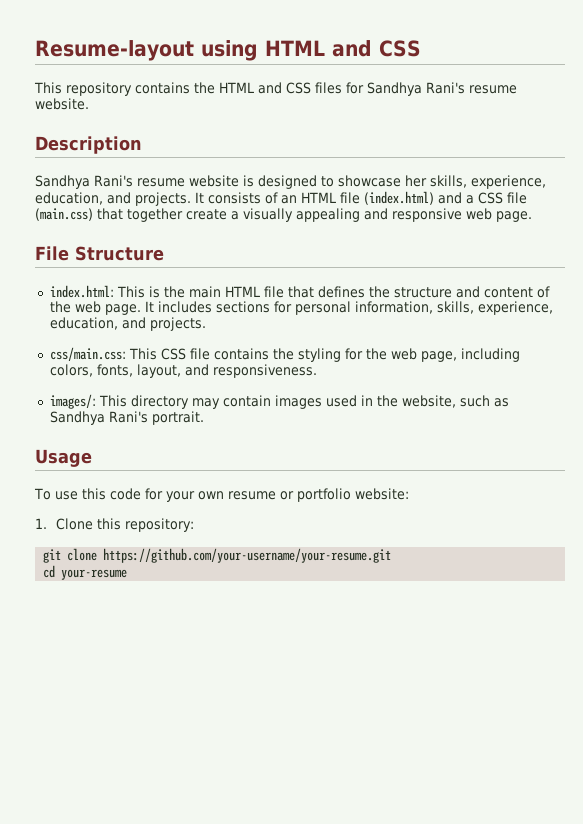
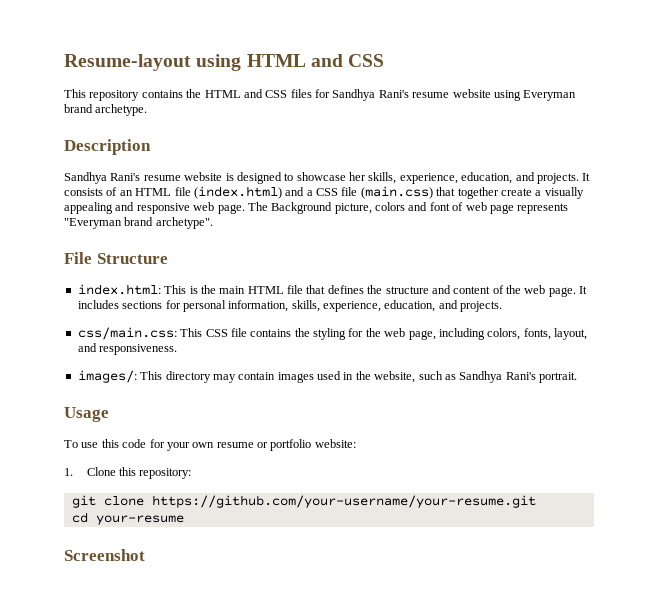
- This repository contains the HTML and CSS files for Sandhya Rani's resume website.
+ This repository contains the HTML and CSS files for Sandhya Rani's resume website using Everyman brand archetype.
+ The Background picture, colors and font of web page represents "Everyman brand archetype".
+ Screenshot

